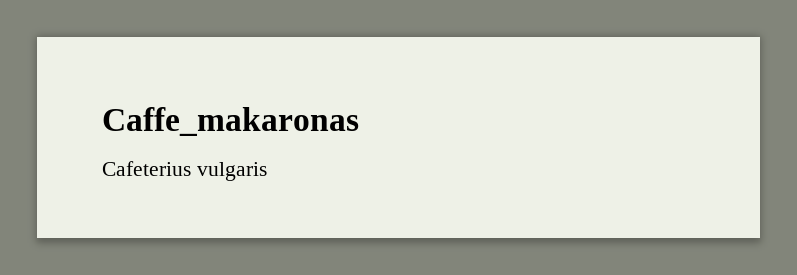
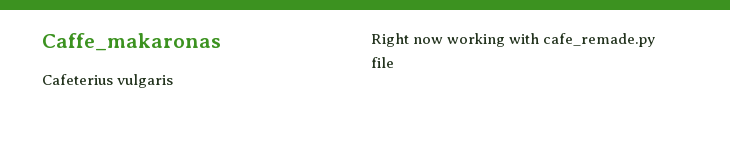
+ Right now working with cafe_remade.py file

